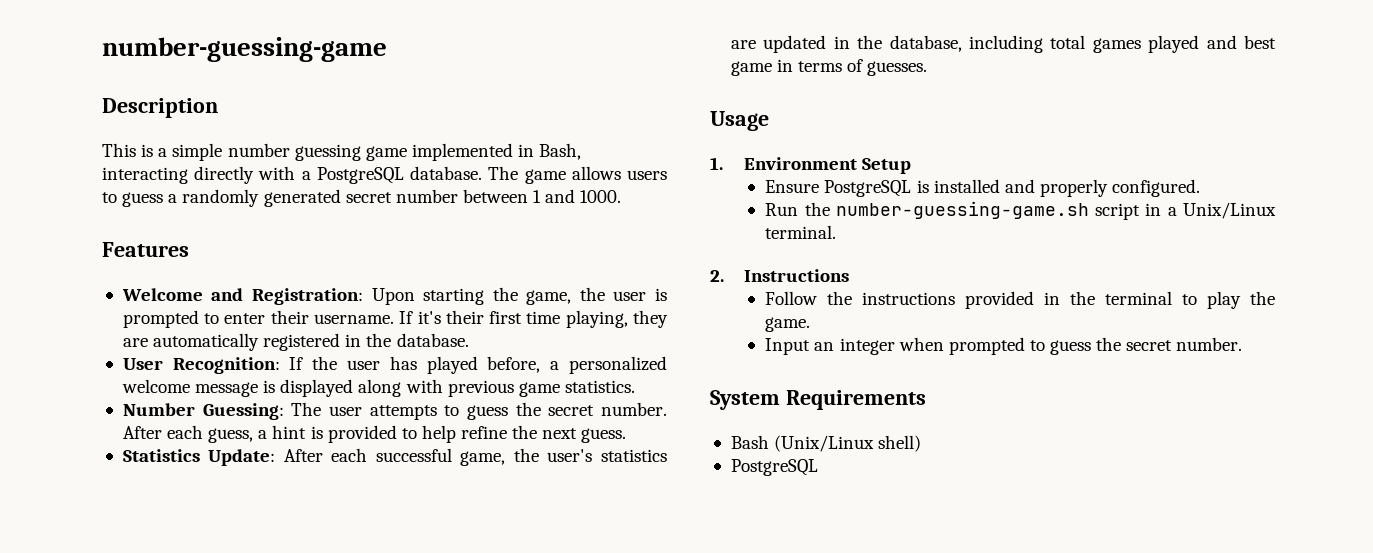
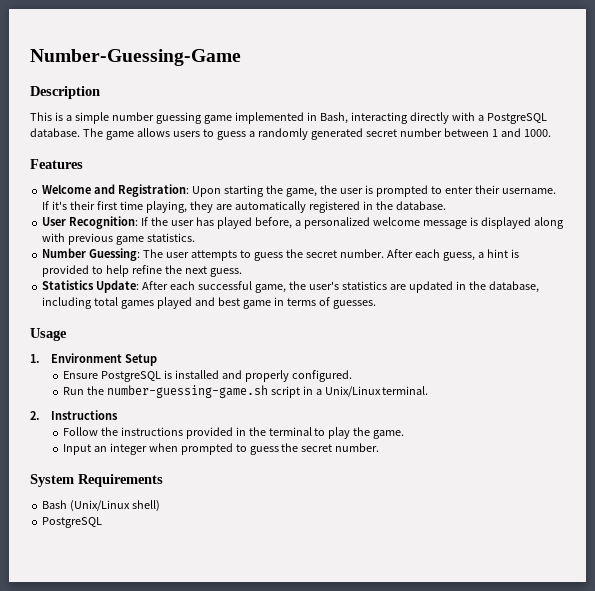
- number-guessing-game
+ Number-Guessing-Game

